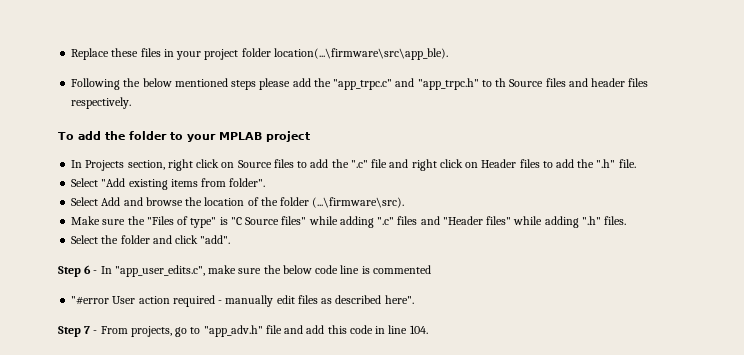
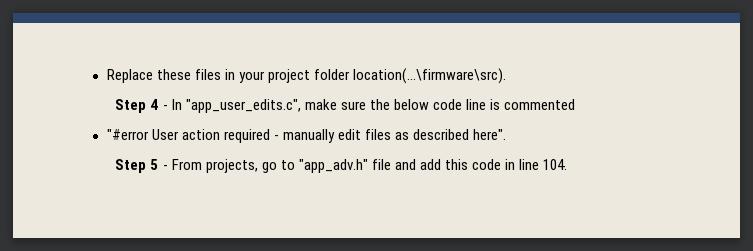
- Replace these files in your project folder location(...\firmware\src\app_ble).
- Following the below mentioned steps please add the "app_trpc.c" and "app_trpc.h" to th Source files and header files respectively.
- To add the folder to your MPLAB project
- In Projects section, right click on Source files to add the ".c" file and right click on Header files to add the ".h" file.
- Select "Add existing items from folder".
- Select Add and browse the location of the folder (...\firmware\src).
- Make sure the "Files of type" is "C Source files" while adding ".c" files and "Header files" while adding ".h" files.
- Select the folder and click "add".
- Step 6 - In "app_user_edits.c", make sure the below code line is commented
+ Replace these files in your project folder location(...\firmware\src).
+ Step 4 - In "app_user_edits.c", make sure the below code line is commented
- Step 7 - From projects, go to "app_adv.h" file and add this code in line 104.
+ Step 5 - From projects, go to "app_adv.h" file and add this code in line 104.

